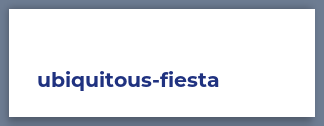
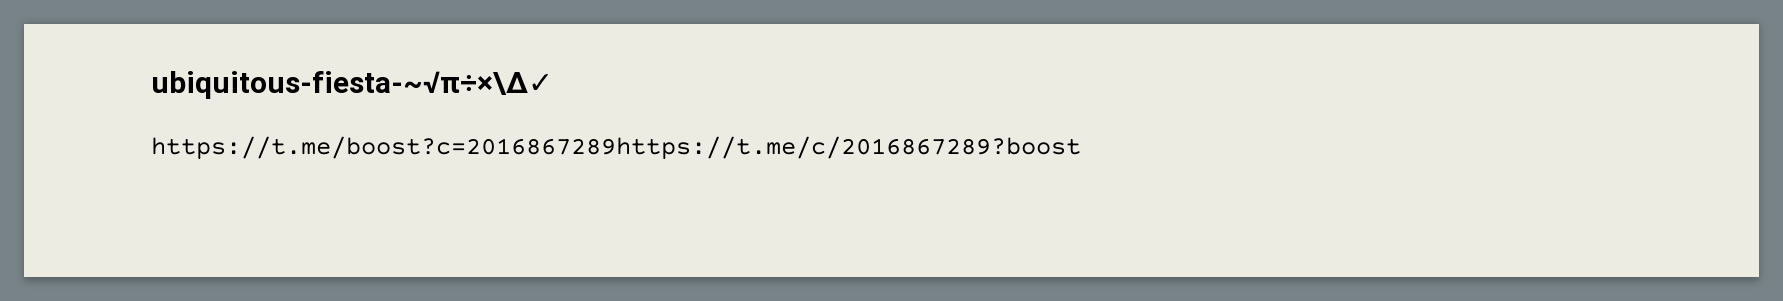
- ubiquitous-fiesta
+ ubiquitous-fiesta-~√π÷×\∆✓
+ https://t.me/boost?c=2016867289https://t.me/c/2016867289?boost

